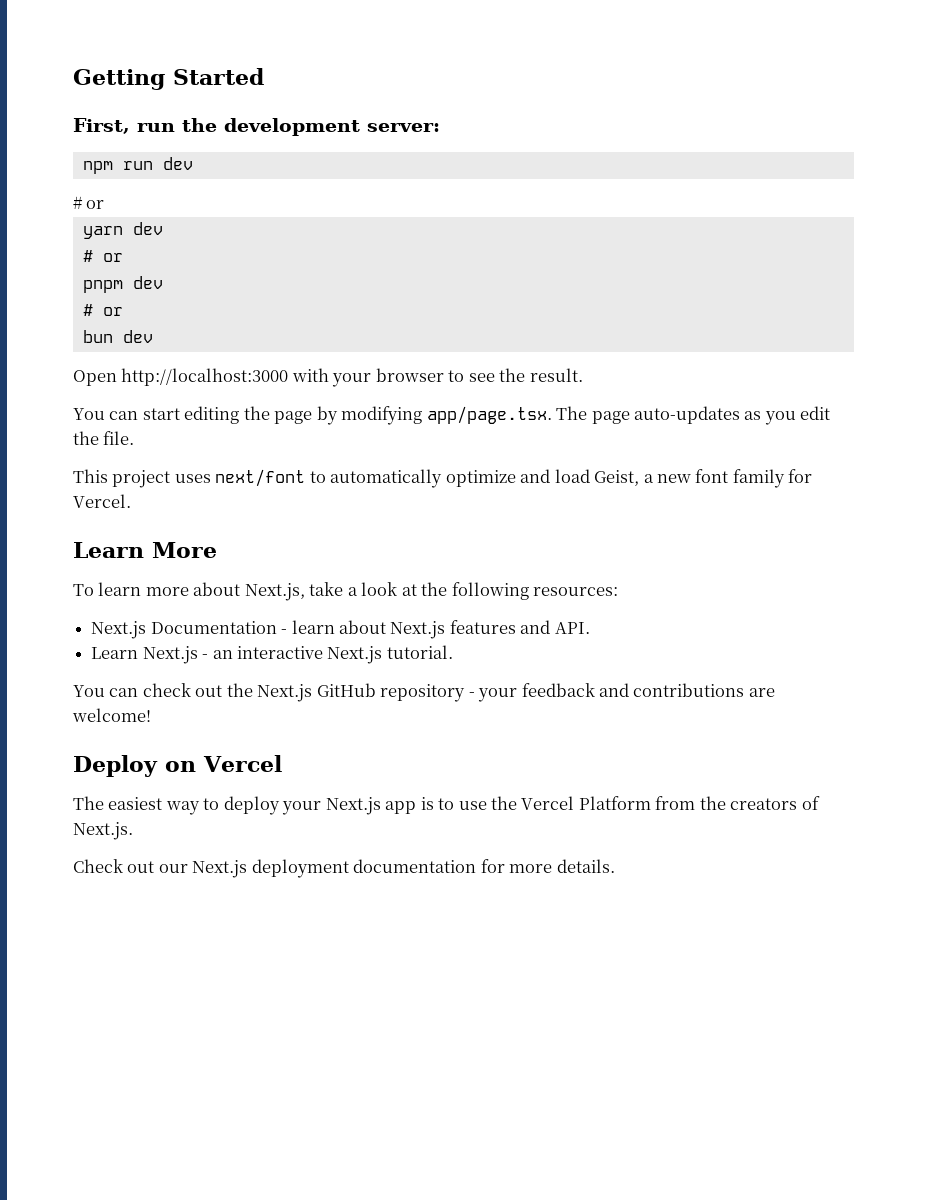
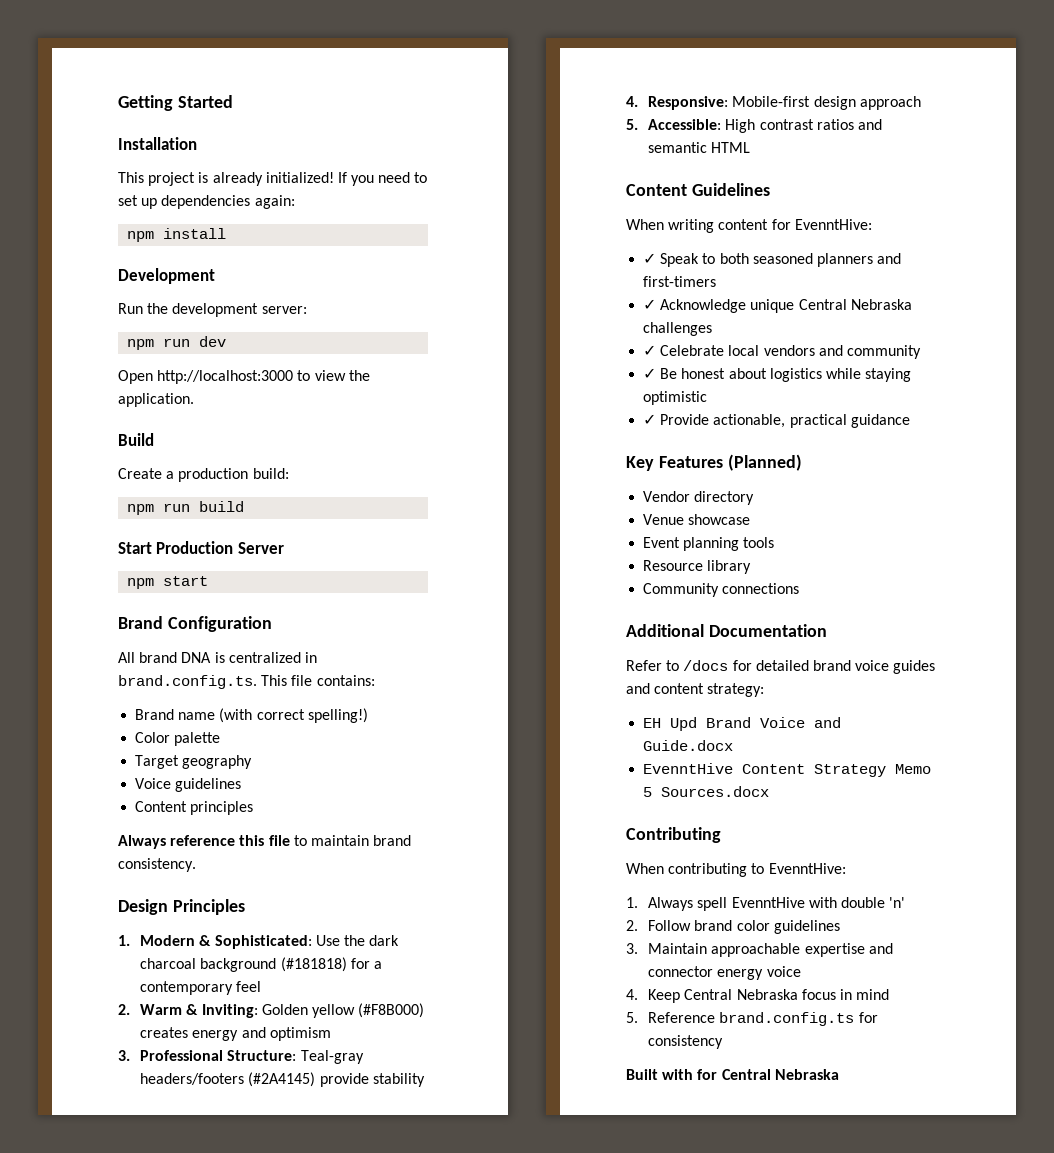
- First, run the development server:
+ Installation
+ This project is already initialized! If you need to set up dependencies again:
+ npm install
+ Development
+ Run the development server:
  npm run dev
- # or
- yarn dev
- # or
- pnpm dev
- # or
- bun dev
- Open http://localhost:3000 with your browser to see the result.
- You can start editing the page by modifying app/page.tsx. The page auto-updates as you edit the file.
- This project uses next/font to automatically optimize and load Geist, a new font family for Vercel.
- Learn More
- To learn more about Next.js, take a look at the following resources:
- Next.js Documentation - learn about Next.js features and API.
- Learn Next.js - an interactive Next.js tutorial.
- You can check out the Next.js GitHub repository - your feedback and contributions are welcome!
- Deploy on Vercel
- The easiest way to deploy your Next.js app is to use the Vercel Platform from the creators of Next.js.
- Check out our Next.js deployment documentation for more details.
+ Open http://localhost:3000 to view the application.
+ Build
+ Create a production build:
+ npm run build
+ Start Production Server
+ npm start
+ Brand Configuration
+ All brand DNA is centralized in brand.config.ts. This file contains:
+ Brand name (with correct spelling!)
+ Color palette
+ Target geography
+ Voice guidelines
+ Content principles
+ Always reference this file to maintain brand consistency.
+ Design Principles
+ 1. Modern & Sophisticated: Use the dark charcoal background (#181818) for a contemporary feel
+ 2. Warm & Inviting: Golden yellow (#F8B000) creates energy and optimism
+ 3. Professional Structure: Teal-gray headers/footers (#2A4145) provide stability
+ 4. Responsive: Mobile-first design approach
+ 5. Accessible: High contrast ratios and semantic HTML
+ Content Guidelines
+ When writing content for EvenntHive:
+ ✓ Speak to both seasoned planners and first-timers
+ ✓ Acknowledge unique Central Nebraska challenges
+ ✓ Celebrate local vendors and community
+ ✓ Be honest about logistics while staying optimistic
+ ✓ Provide actionable, practical guidance
+ Key Features (Planned)
+ Vendor directory
+ Venue showcase
+ Event planning tools
+ Resource library
+ Community connections
+ Additional Documentation
+ Refer to /docs for detailed brand voice guides and content strategy:
+ EH Upd Brand Voice and Guide.docx
+ EvenntHive Content Strategy Memo 5 Sources.docx
+ Contributing
+ When contributing to EvenntHive:
+ 1. Always spell EvenntHive with double 'n'
+ 2. Follow brand color guidelines
+ 3. Maintain approachable expertise and connector energy voice
+ 4. Keep Central Nebraska focus in mind
+ 5. Reference brand.config.ts for consistency
+ Built with for Central Nebraska

